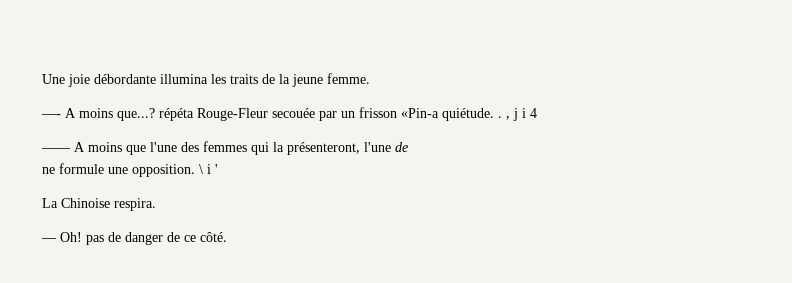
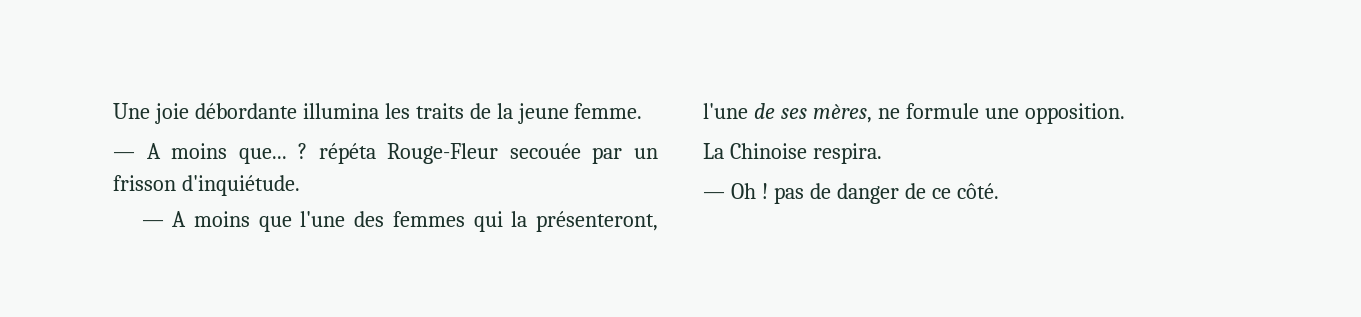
- —- A moins que...? répéta Rouge-Fleur secouée par un frisson «Pin-a quiétude. . , j i 4
- —— A moins que l'une des femmes qui la présenteront, l'une de
- ne formule une opposition. \ i '
+ — A moins que... ? répéta Rouge-Fleur secouée par un frisson d'inquiétude.
+ — A moins que l'une des femmes qui la présenteront, l'une de ses mères, ne formule une opposition.
- — Oh! pas de danger de ce côté.
+ — Oh ! pas de danger de ce côté.

